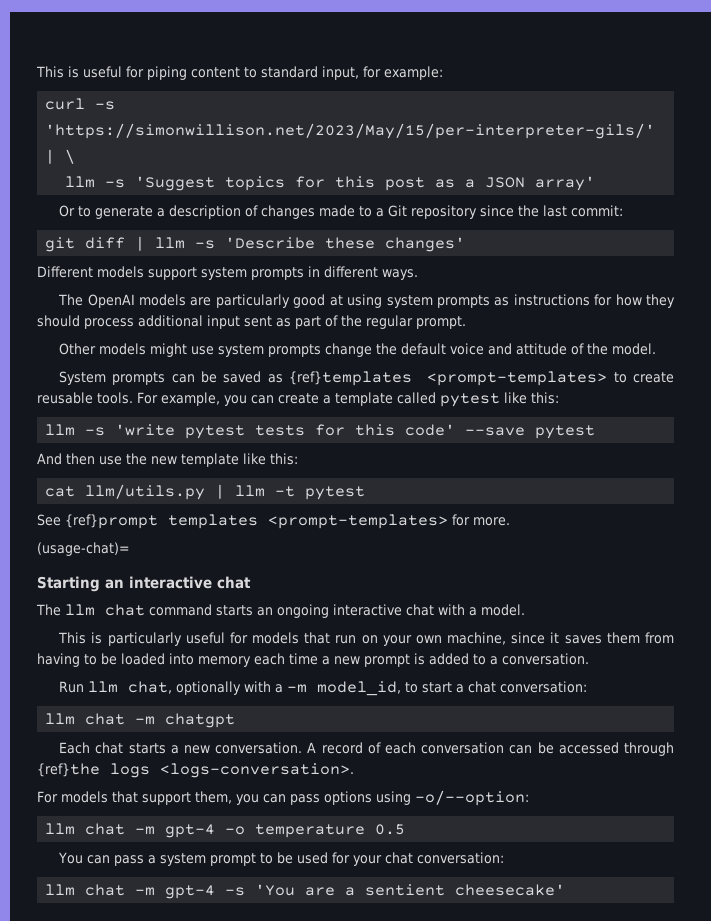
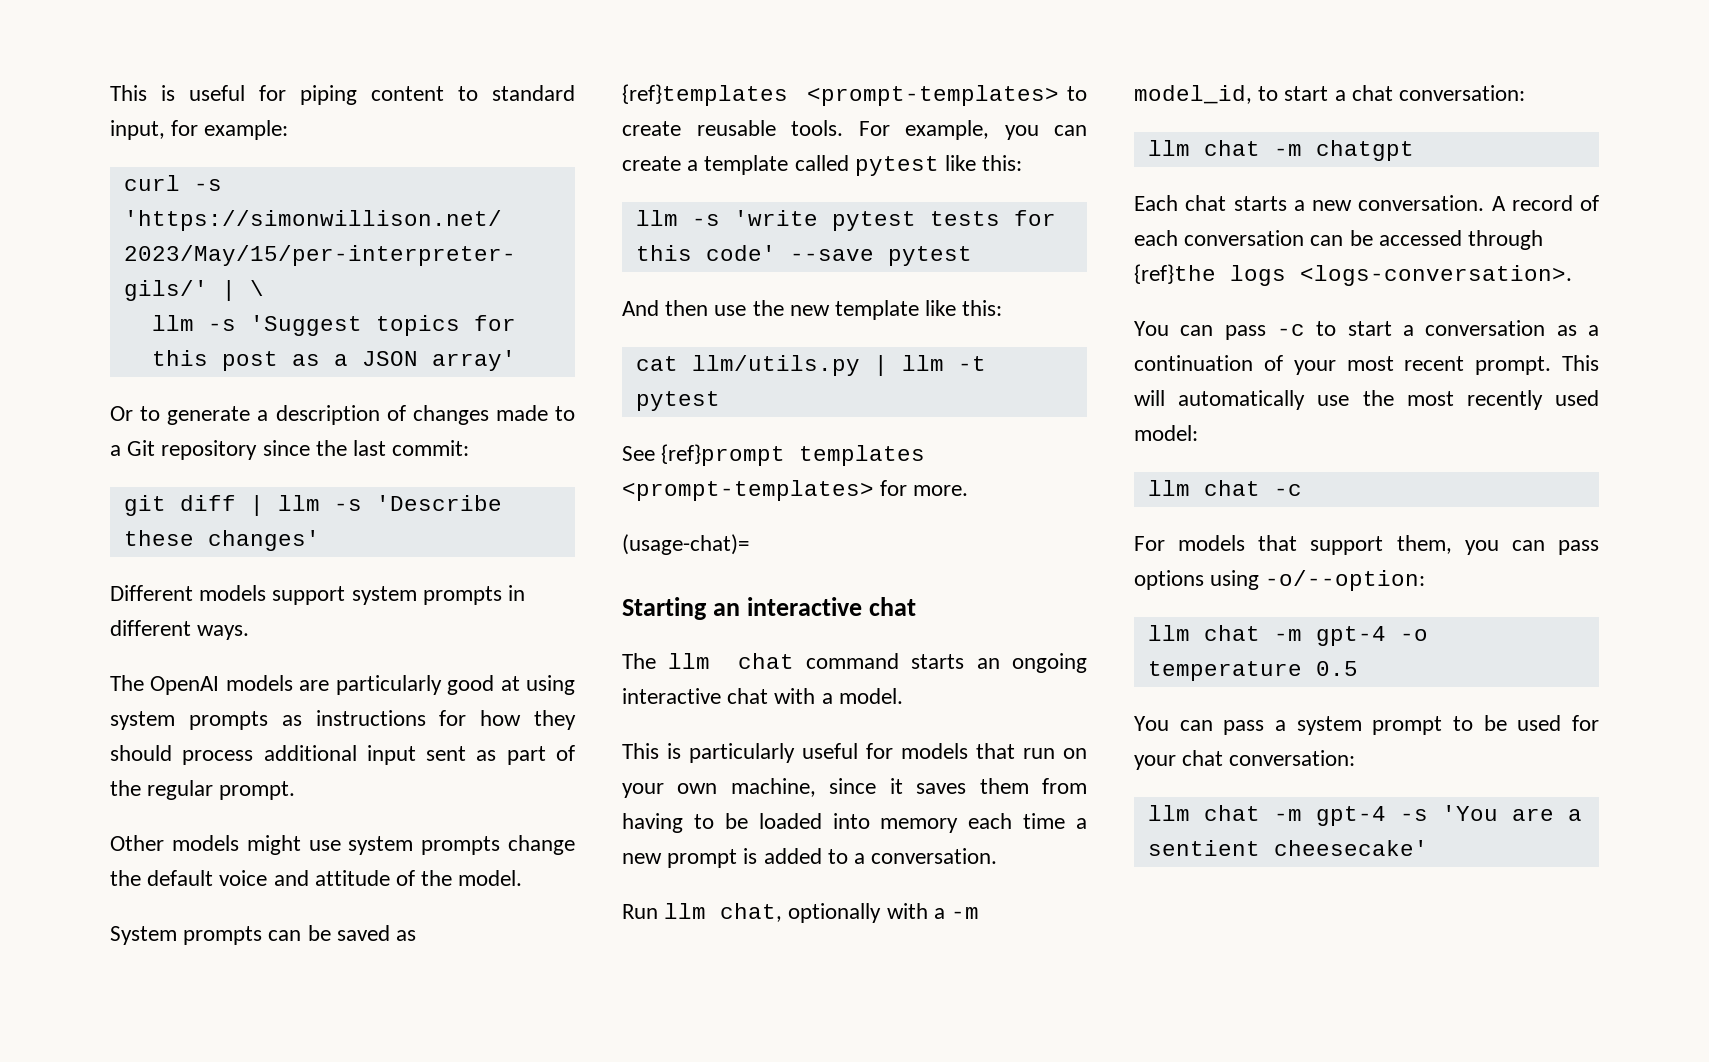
+ You can pass -c to start a conversation as a continuation of your most recent prompt. This will automatically use the most recently used model:
+ llm chat -c

